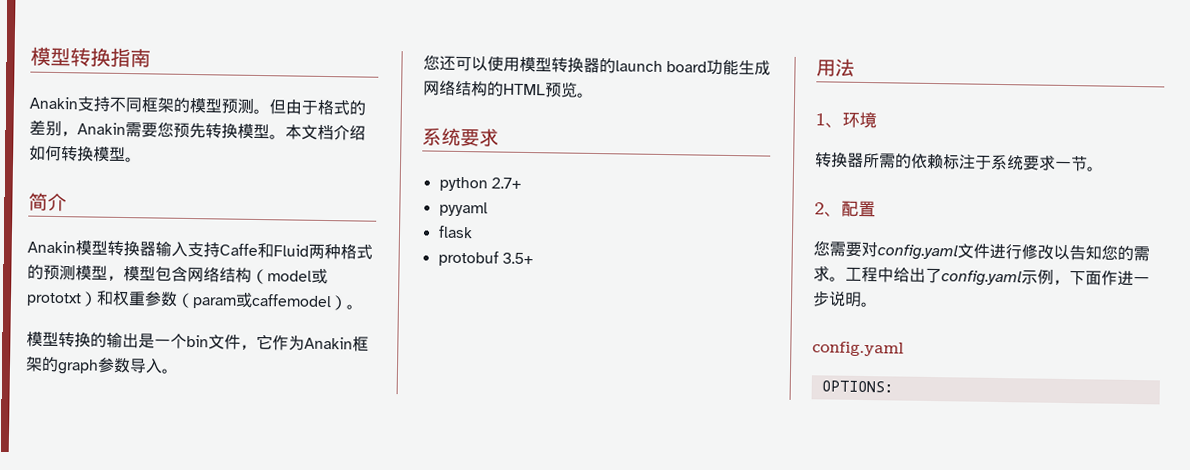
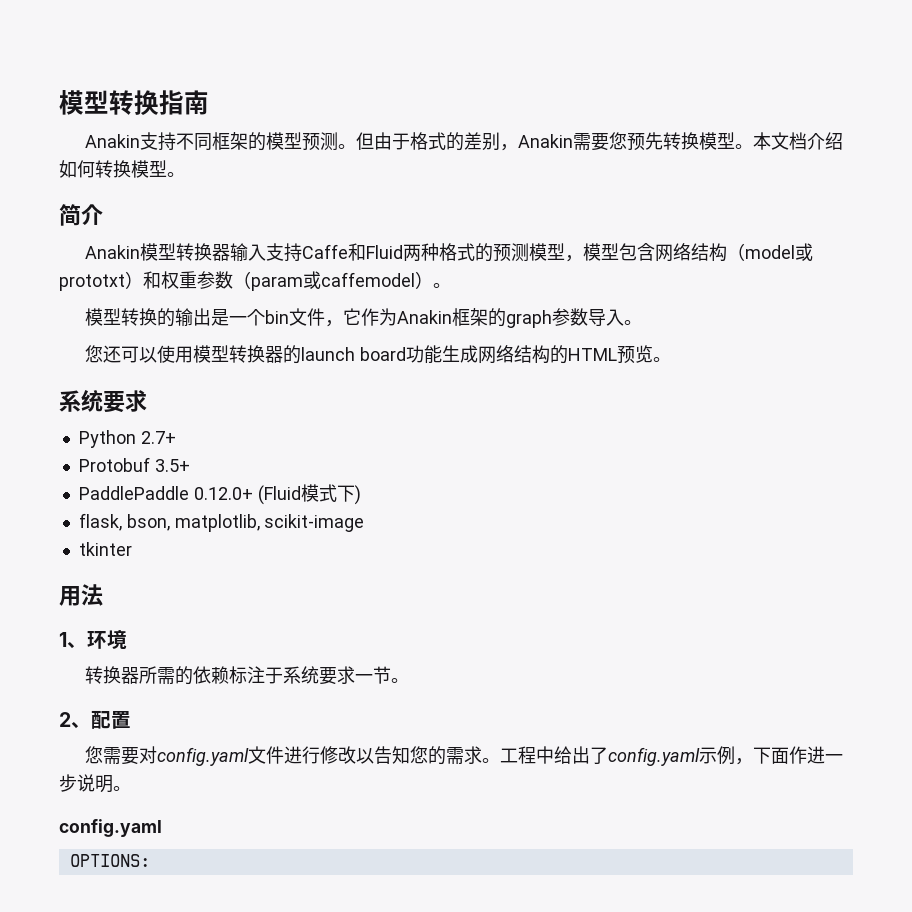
- python 2.7+
+ Python 2.7+
- pyyaml
- flask
- protobuf 3.5+
+ Protobuf 3.5+
+ PaddlePaddle 0.12.0+ (Fluid模式下)
+ flask, bson, matplotlib, scikit-image
+ tkinter

